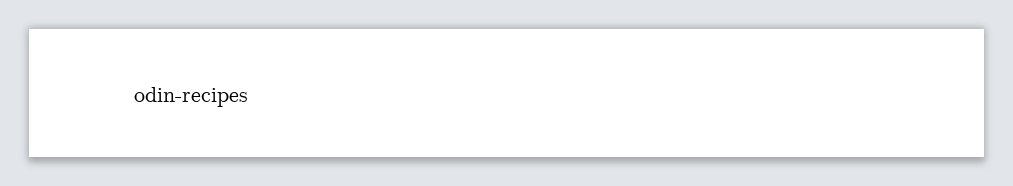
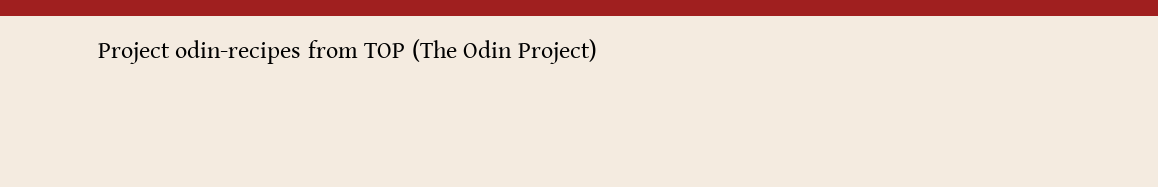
- odin-recipes
+ Project odin-recipes from TOP (The Odin Project)

